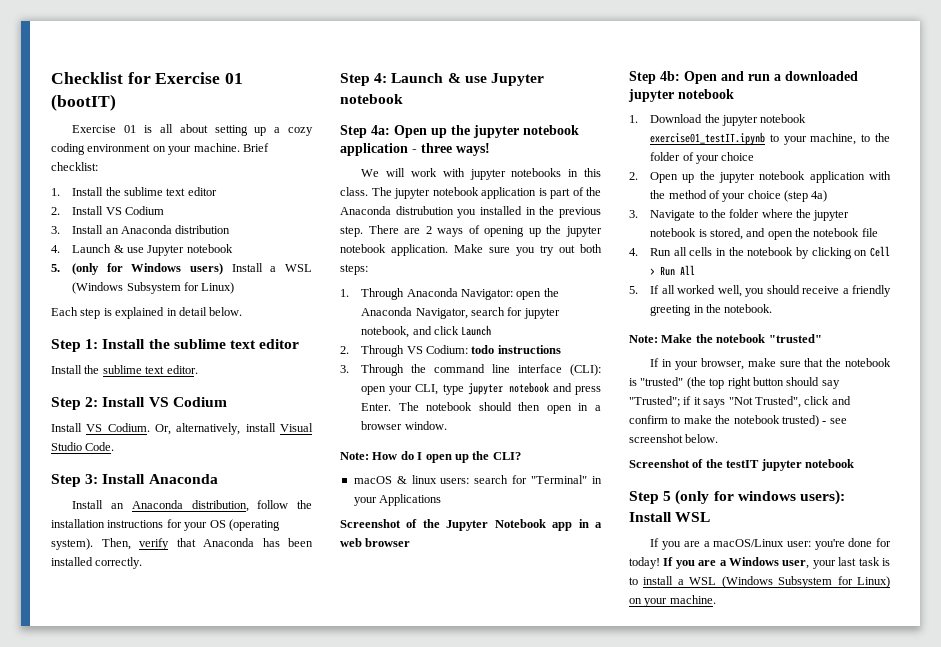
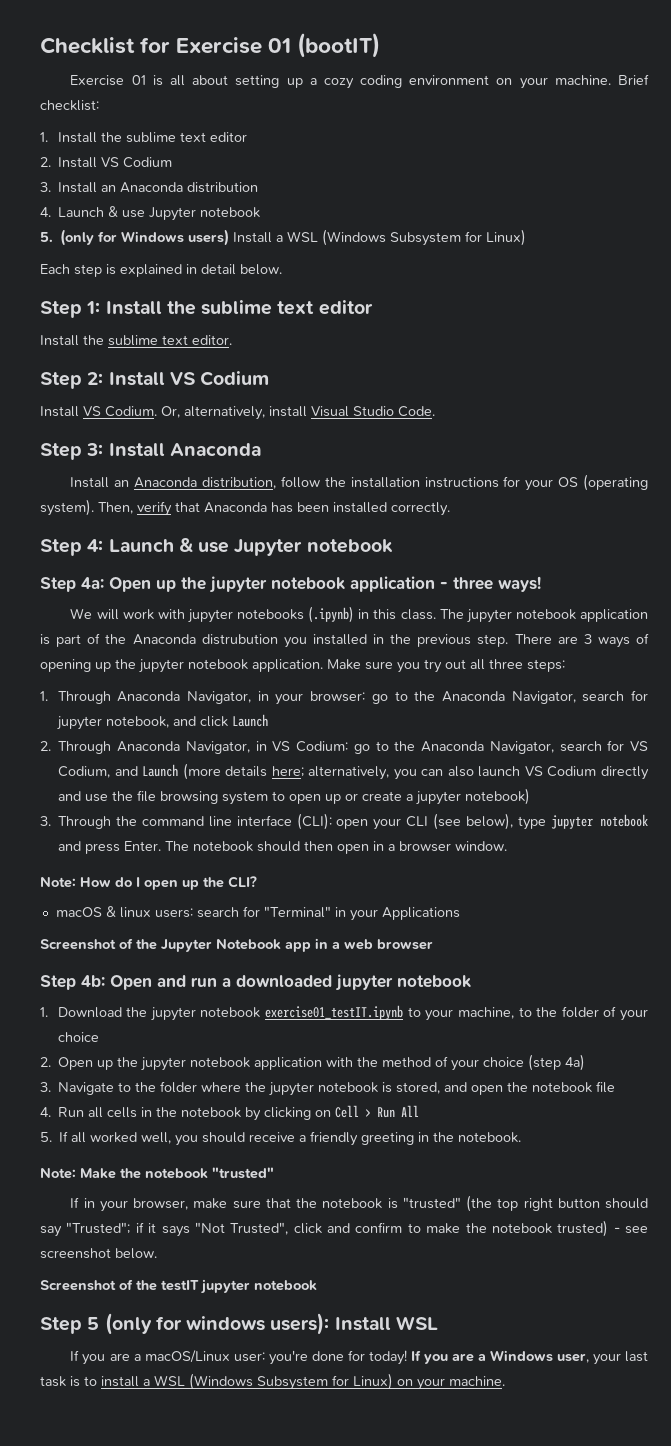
- We will work with jupyter notebooks in this class.
+ We will work with jupyter notebooks (.ipynb) in this class.
- There are 2 ways of opening up the jupyter notebook application.
+ There are 3 ways of opening up the jupyter notebook application.
- Make sure you try out both steps:
+ Make sure you try out all three steps:
- 1. Through Anaconda Navigator: open the Anaconda Navigator, search for jupyter notebook, and click Launch
+ 1. Through Anaconda Navigator, in your browser: go to the Anaconda Navigator, search for jupyter notebook, and click Launch
- 2. Through VS Codium: todo instructions
+ 2. Through Anaconda Navigator, in VS Codium: go to the Anaconda Navigator, search for VS Codium, and Launch (more details here; alternatively, you can also launch VS Codium directly and use the file browsing system to open up or create a jupyter notebook)
- 3. Through the command line interface (CLI): open your CLI, type jupyter notebook and press Enter.
+ 3. Through the command line interface (CLI): open your CLI (see below), type jupyter notebook and press Enter.

